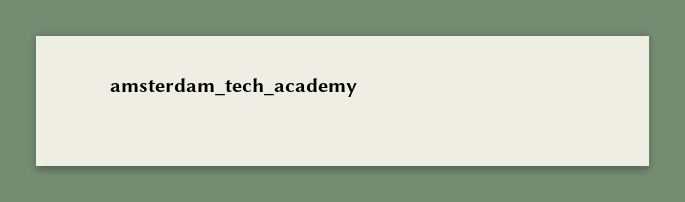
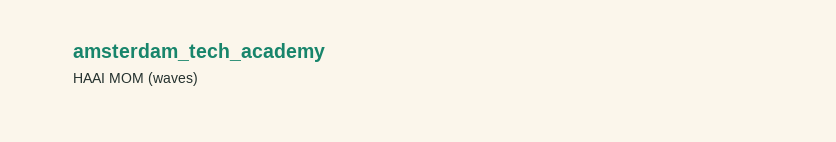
+ HAAI MOM (waves)

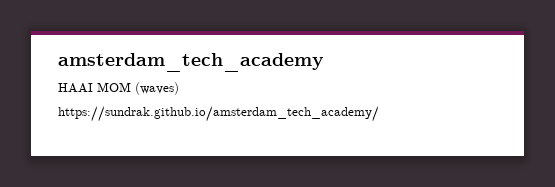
+ https://sundrak.github.io/amsterdam_tech_academy/

